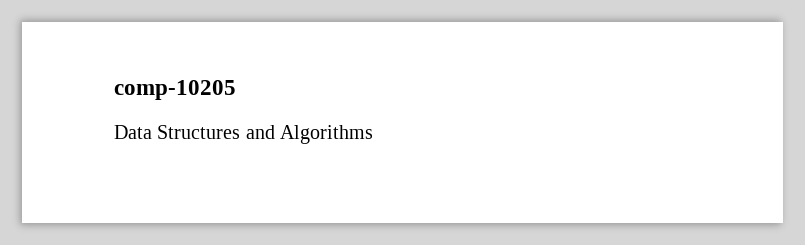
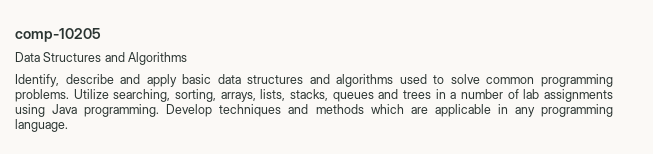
+ Identify, describe and apply basic data structures and algorithms used to solve common programming problems. Utilize searching, sorting, arrays, lists, stacks, queues and trees in a number of lab assignments using Java programming. Develop techniques and methods which are applicable in any programming language.

